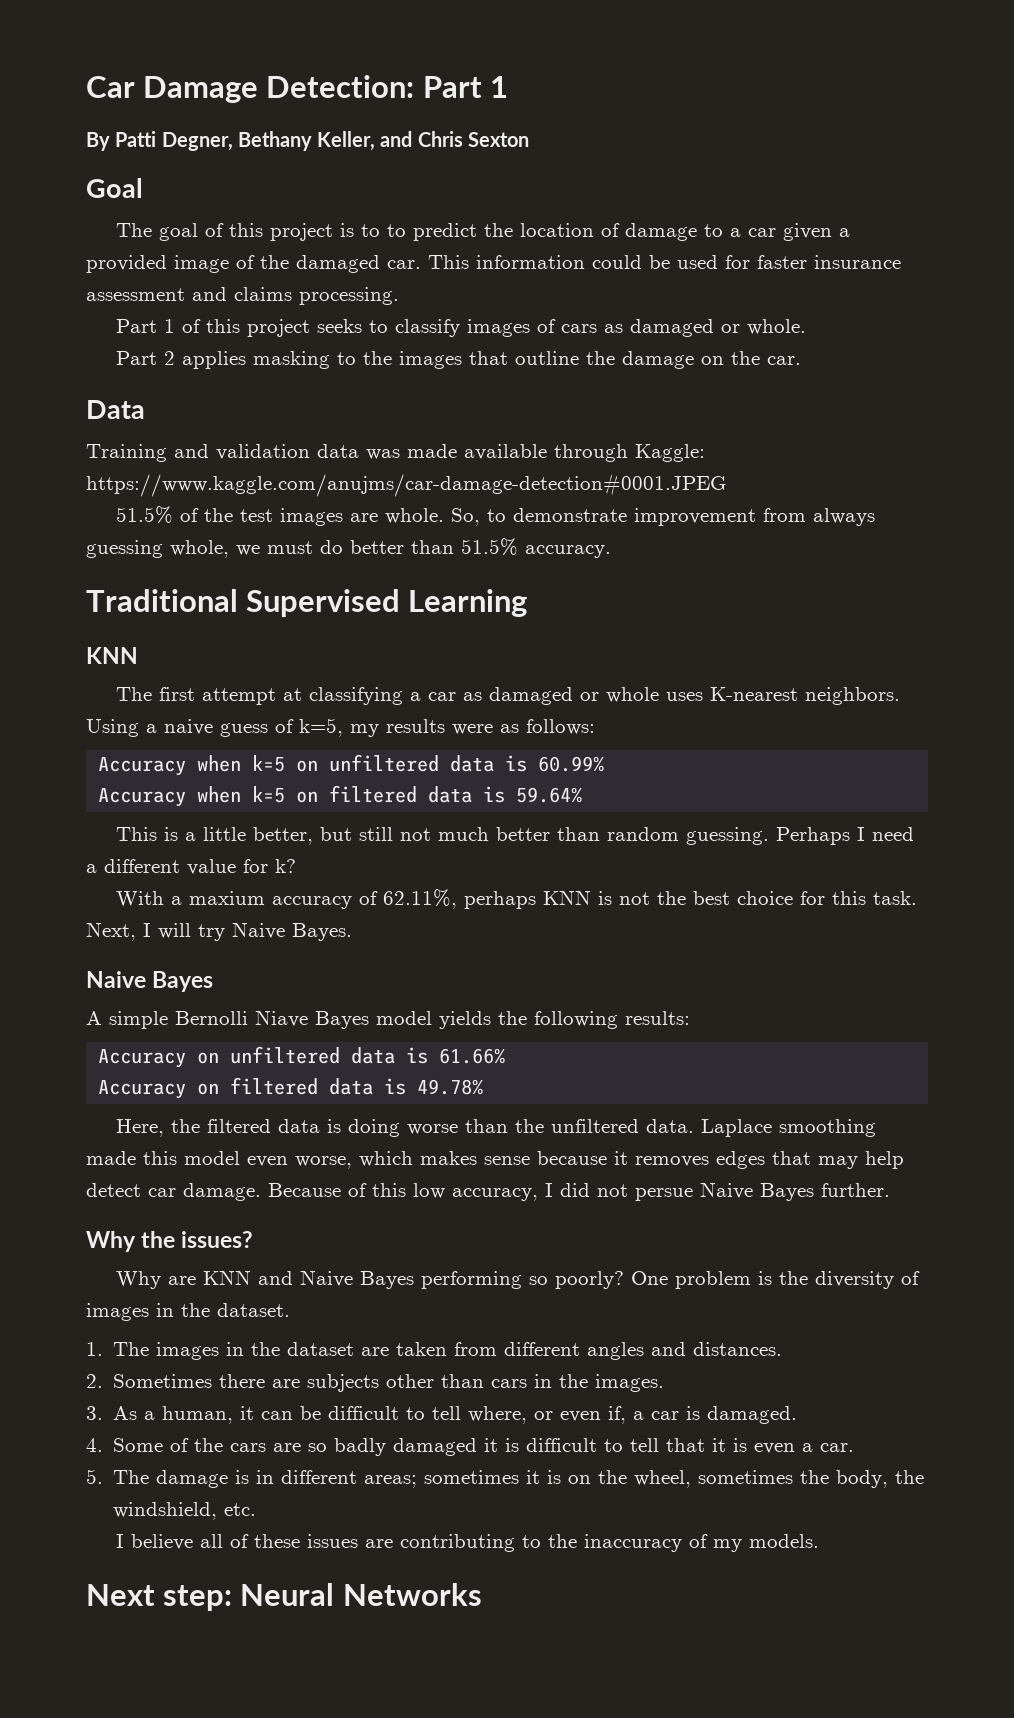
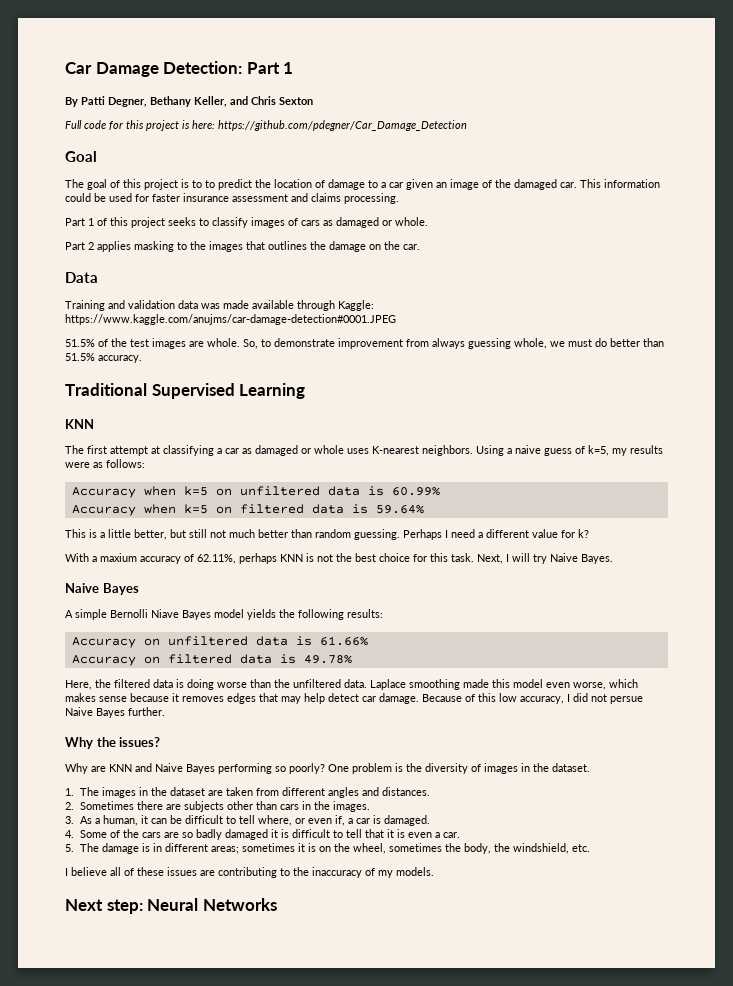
+ Full code for this project is here: https://github.com/pdegner/Car_Damage_Detection
- The goal of this project is to to predict the location of damage to a car given a provided image of the damaged car.
+ The goal of this project is to to predict the location of damage to a car given an image of the damaged car.
- Part 2 applies masking to the images that outline the damage on the car.
+ Part 2 applies masking to the images that outlines the damage on the car.

